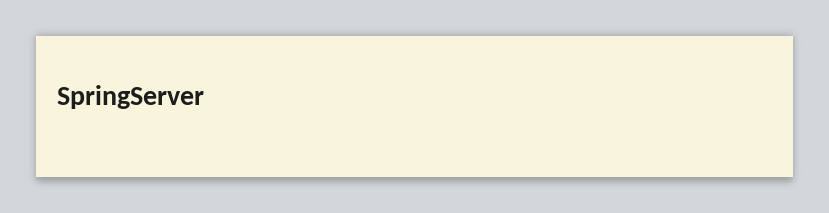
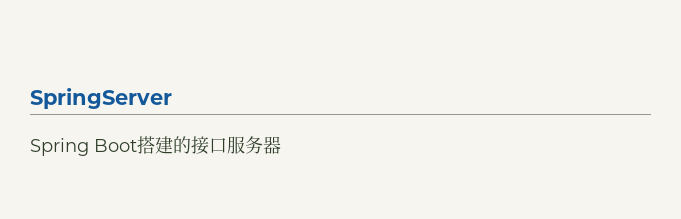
+ Spring Boot搭建的接口服务器

